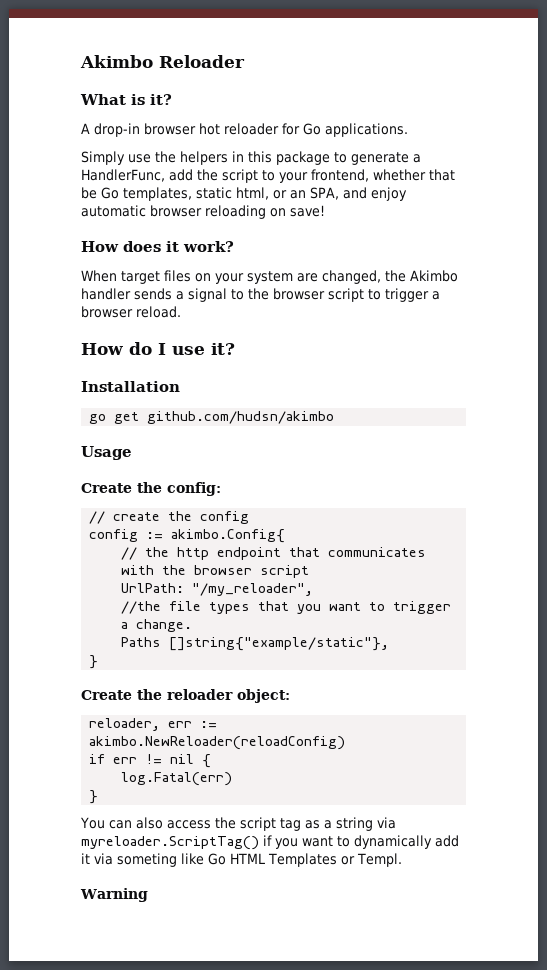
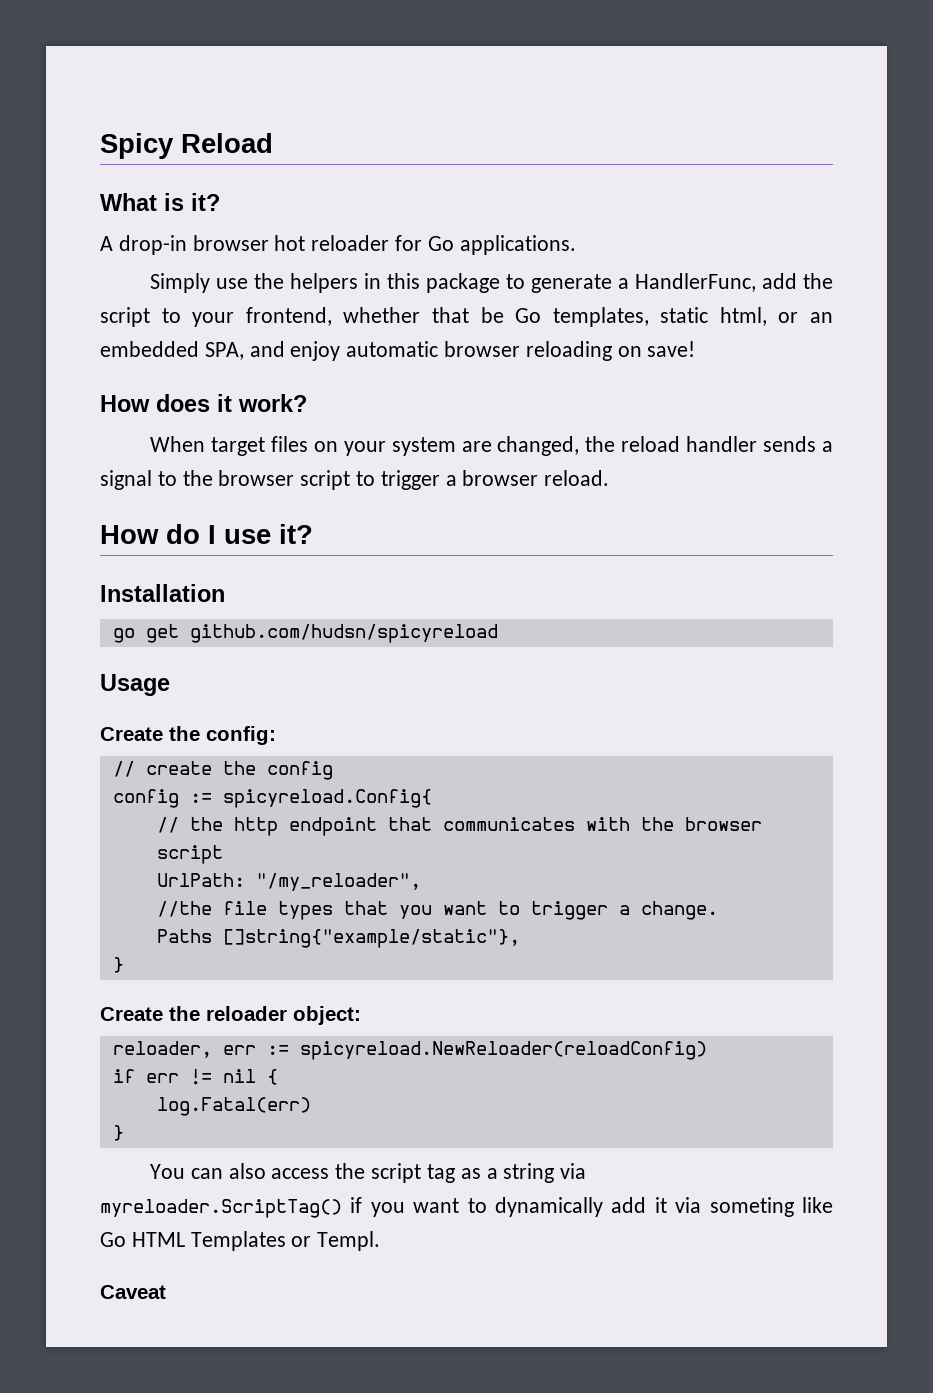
- Akimbo Reloader
+ Spicy Reload
- Simply use the helpers in this package to generate a HandlerFunc, add the script to your frontend, whether that be Go templates, static html, or an SPA, and enjoy automatic browser reloading on save!
+ Simply use the helpers in this package to generate a HandlerFunc, add the script to your frontend, whether that be Go templates, static html, or an embedded SPA, and enjoy automatic browser reloading on save!
- When target files on your system are changed, the Akimbo handler sends a signal to the browser script to trigger a browser reload.
+ When target files on your system are changed, the reload handler sends a signal to the browser script to trigger a browser reload.
- go get github.com/hudsn/akimbo
+ go get github.com/hudsn/spicyreload
- config := akimbo.Config{
+ config := spicyreload.Config{
- reloader, err := akimbo.NewReloader(reloadConfig)
+ reloader, err := spicyreload.NewReloader(reloadConfig)
- Warning
+ Caveat

